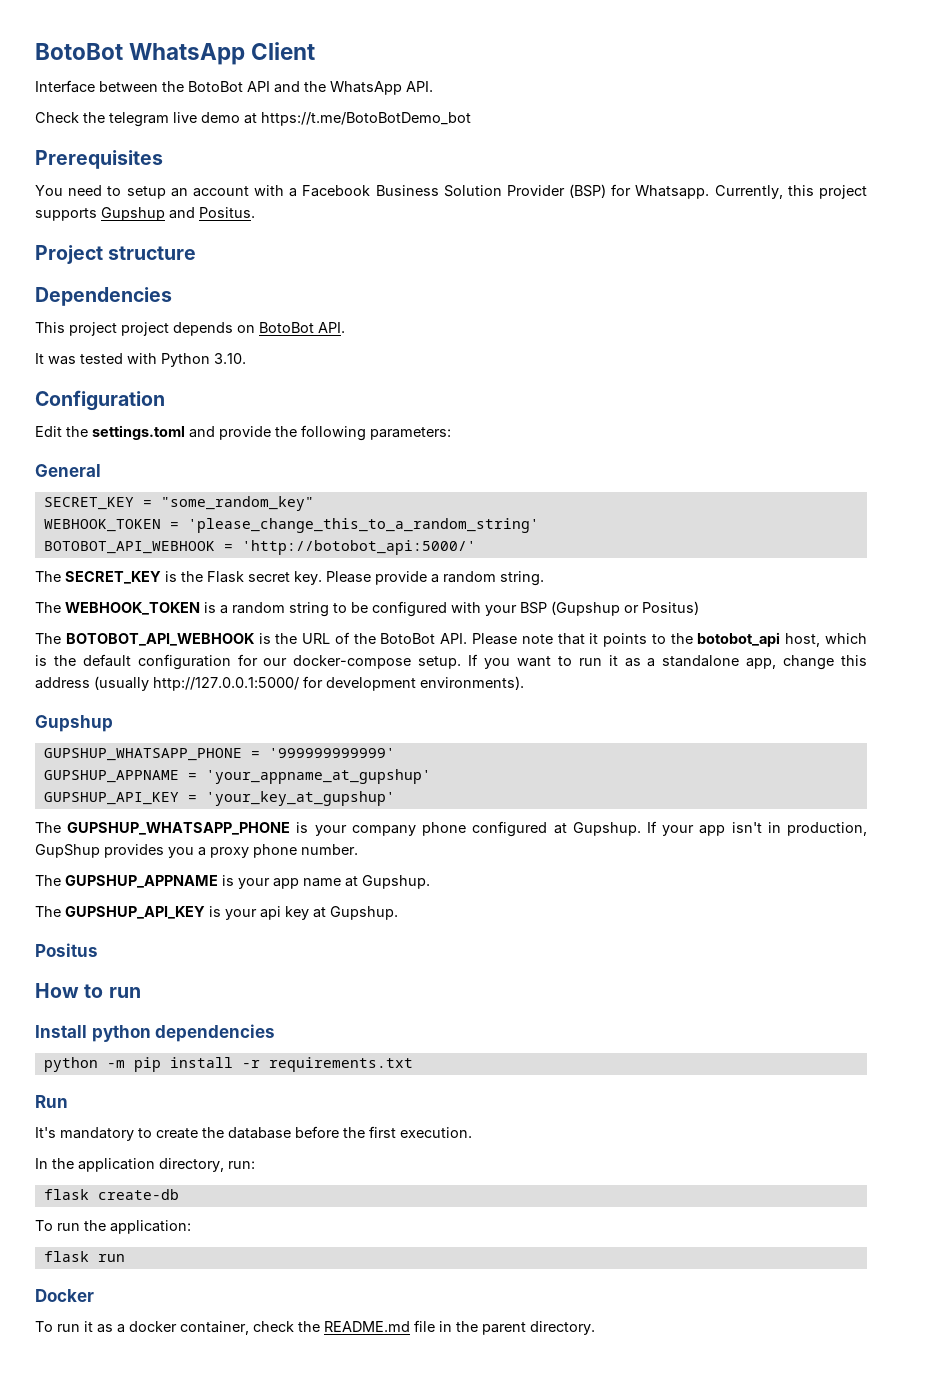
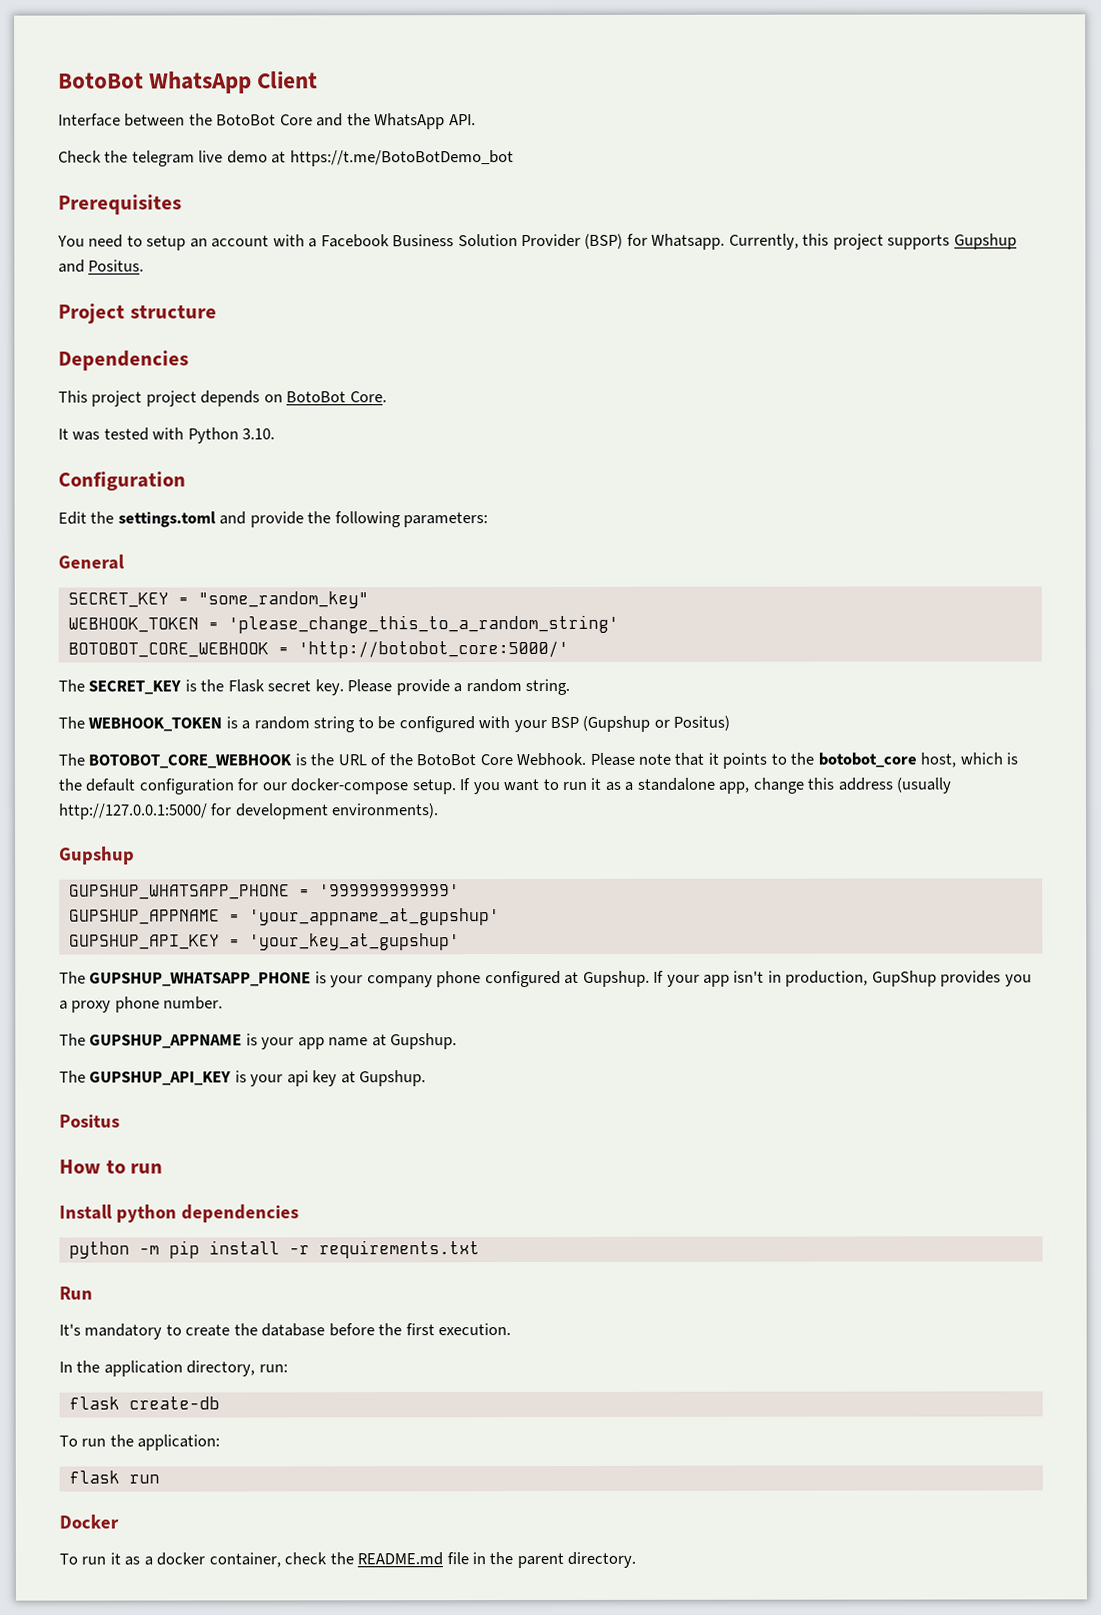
- Interface between the BotoBot API and the WhatsApp API.
+ Interface between the BotoBot Core and the WhatsApp API.
- This project project depends on BotoBot API.
+ This project project depends on BotoBot Core.
- BOTOBOT_API_WEBHOOK = 'http://botobot_api:5000/'
+ BOTOBOT_CORE_WEBHOOK = 'http://botobot_core:5000/'
- The BOTOBOT_API_WEBHOOK is the URL of the BotoBot API. Please note that it points to the botobot_api host, which is the default configuration for our docker-compose setup.
+ The BOTOBOT_CORE_WEBHOOK is the URL of the BotoBot Core Webhook. Please note that it points to the botobot_core host, which is the default configuration for our docker-compose setup.

